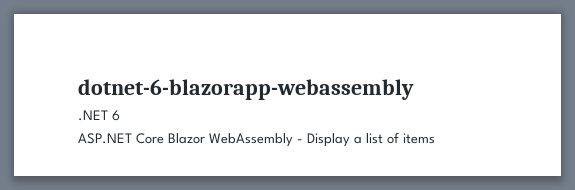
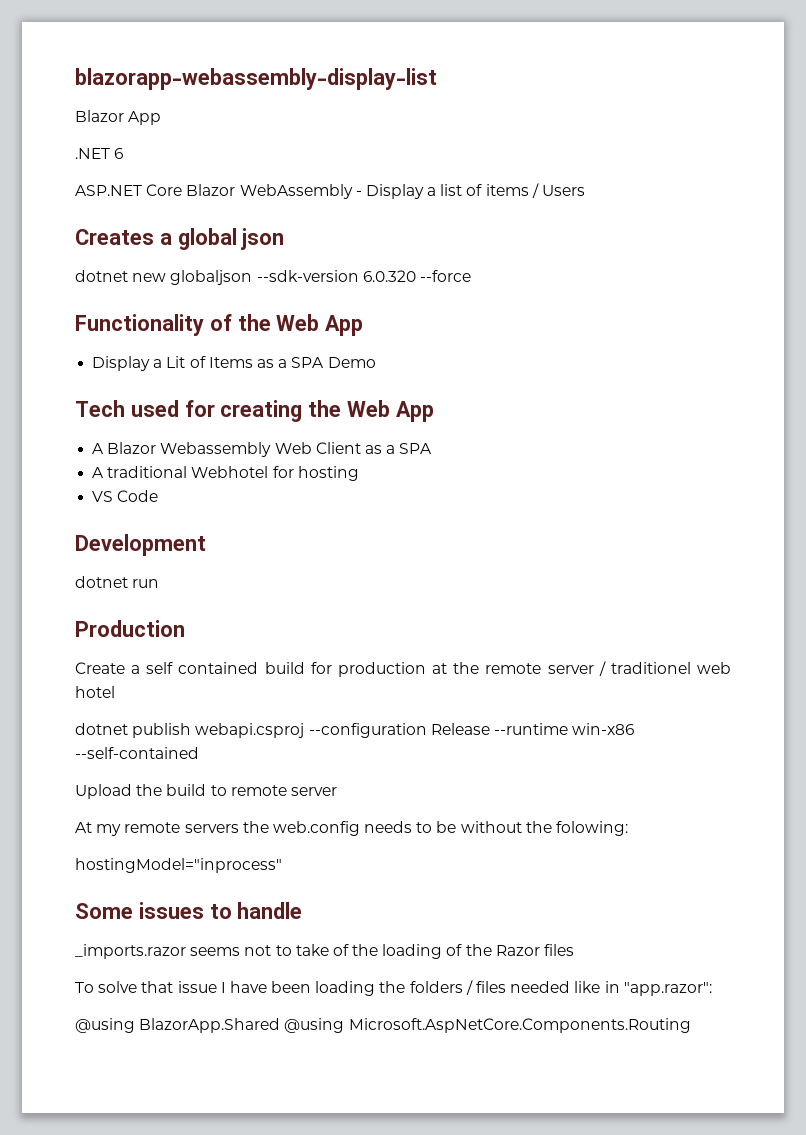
- dotnet-6-blazorapp-webassembly
+ blazorapp-webassembly-display-list
+ Blazor App
- ASP.NET Core Blazor WebAssembly - Display a list of items
+ ASP.NET Core Blazor WebAssembly - Display a list of items / Users
+ Creates a global json
+ dotnet new globaljson --sdk-version 6.0.320 --force
+ Functionality of the Web App
+ Display a Lit of Items as a SPA Demo
+ Tech used for creating the Web App
+ A Blazor Webassembly Web Client as a SPA
+ A traditional Webhotel for hosting
+ VS Code
+ Development
+ dotnet run
+ Production
+ Create a self contained build for production at the remote server / traditionel web hotel
+ dotnet publish webapi.csproj --configuration Release --runtime win-x86 --self-contained
+ Upload the build to remote server
+ At my remote servers the web.config needs to be without the folowing:
+ hostingModel="inprocess"
+ Some issues to handle
+ _imports.razor seems not to take of the loading of the Razor files
+ To solve that issue I have been loading the folders / files needed like in "app.razor":
+ @using BlazorApp.Shared @using Microsoft.AspNetCore.Components.Routing

